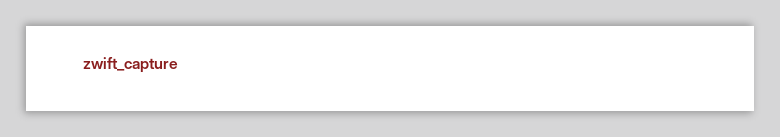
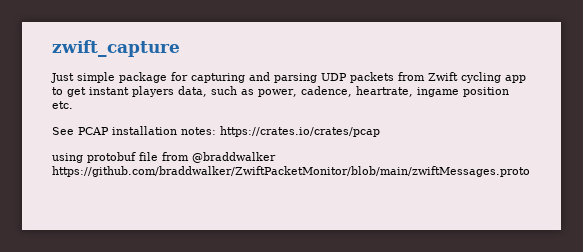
+ Just simple package for capturing and parsing UDP packets from Zwift cycling app to get instant players data, such as power, cadence, heartrate, ingame position etc.
+ See PCAP installation notes: https://crates.io/crates/pcap
+ using protobuf file from @braddwalker https://github.com/braddwalker/ZwiftPacketMonitor/blob/main/zwiftMessages.proto

